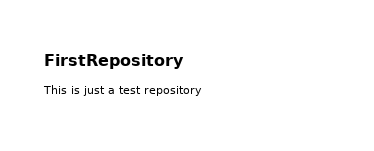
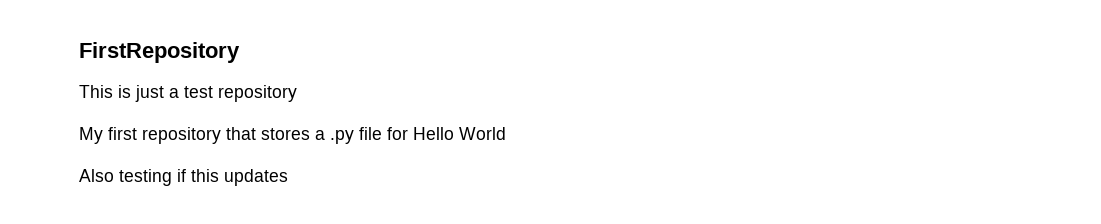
+ My first repository that stores a .py file for Hello World
+ Also testing if this updates

